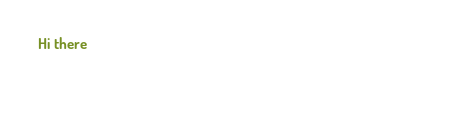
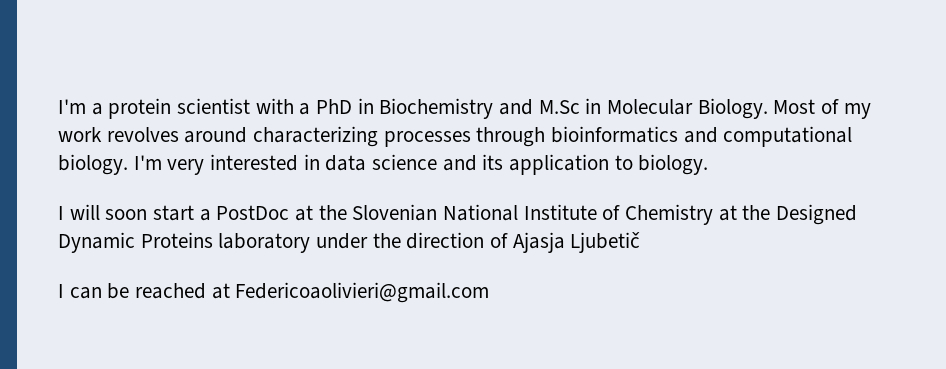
- Hi there
+ I'm a protein scientist with a PhD in Biochemistry and M.Sc in Molecular Biology. Most of my work revolves around characterizing processes through bioinformatics and computational biology. I'm very interested in data science and its application to biology.
+ I will soon start a PostDoc at the Slovenian National Institute of Chemistry at the Designed Dynamic Proteins laboratory under the direction of Ajasja Ljubetič
+ I can be reached at Federicoaolivieri@gmail.com

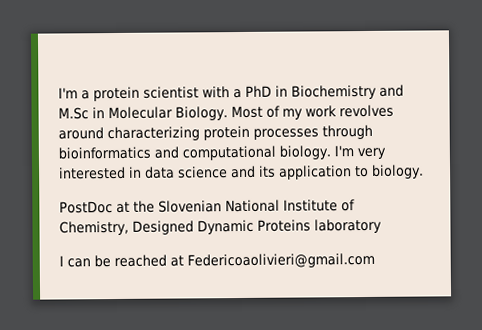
- Most of my work revolves around characterizing processes through bioinformatics and computational biology.
+ Most of my work revolves around characterizing protein processes through bioinformatics and computational biology.
- I will soon start a PostDoc at the Slovenian National Institute of Chemistry at the Designed Dynamic Proteins laboratory under the direction of Ajasja Ljubetič
+ PostDoc at the Slovenian National Institute of Chemistry, Designed Dynamic Proteins laboratory

